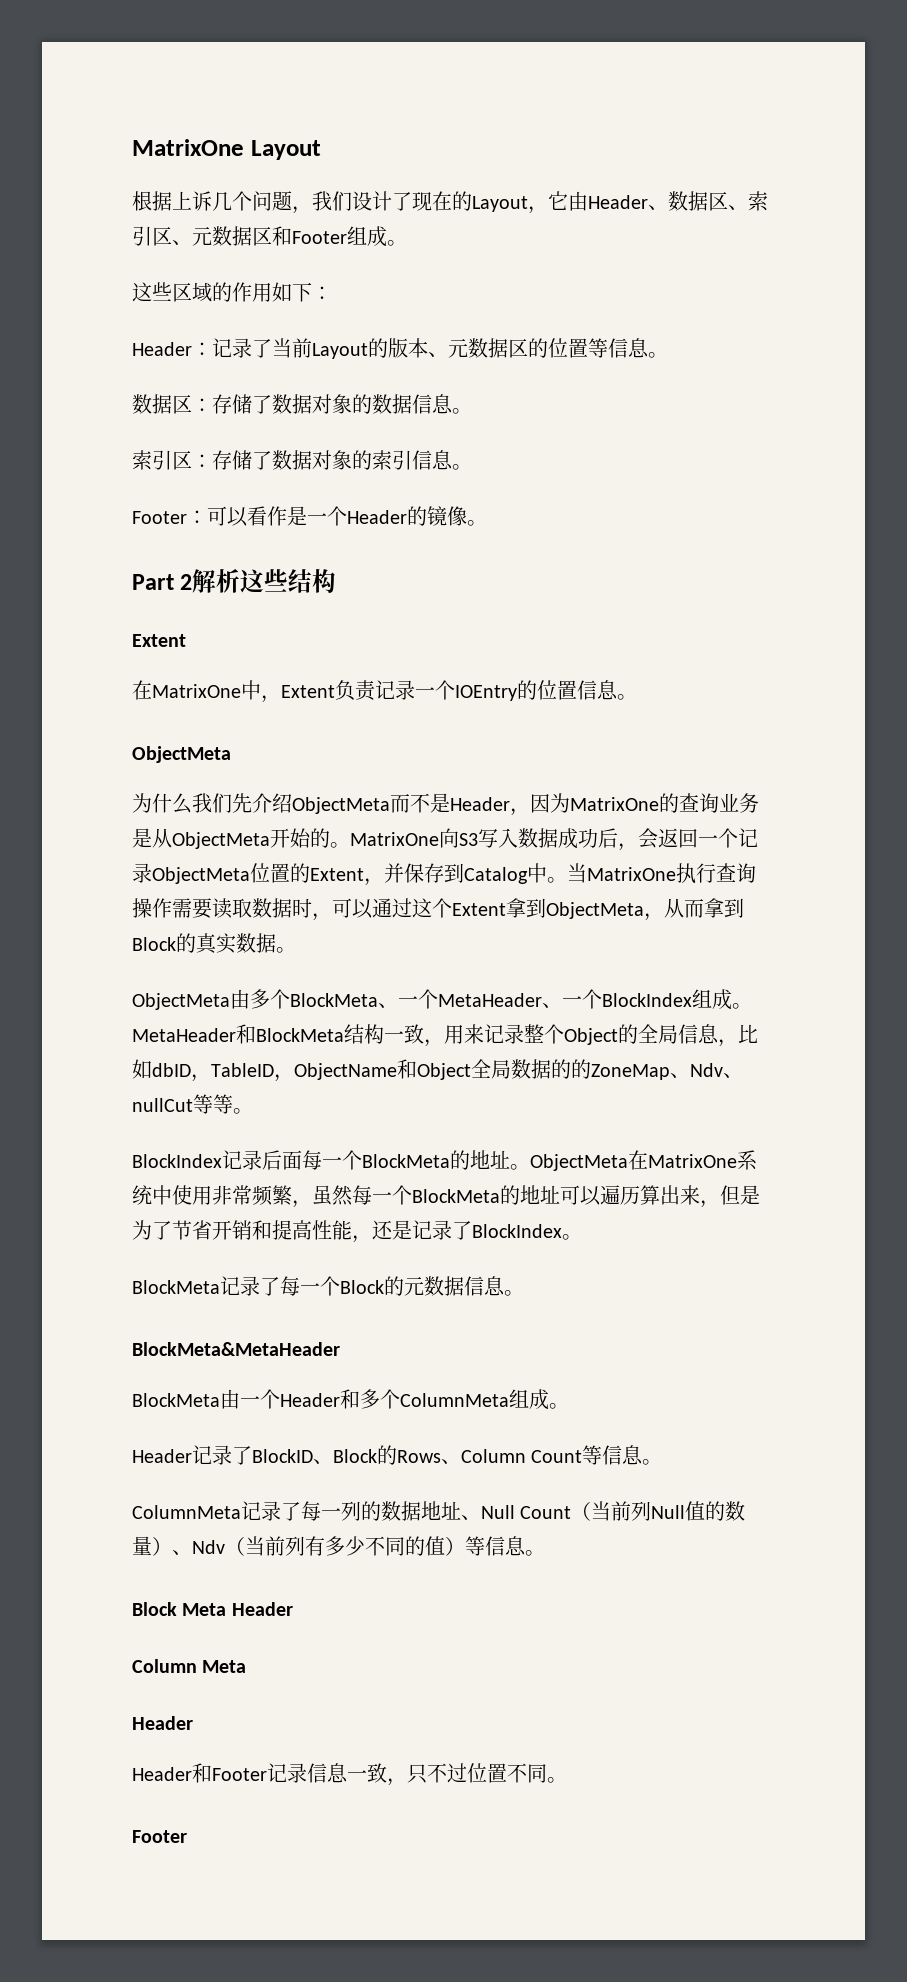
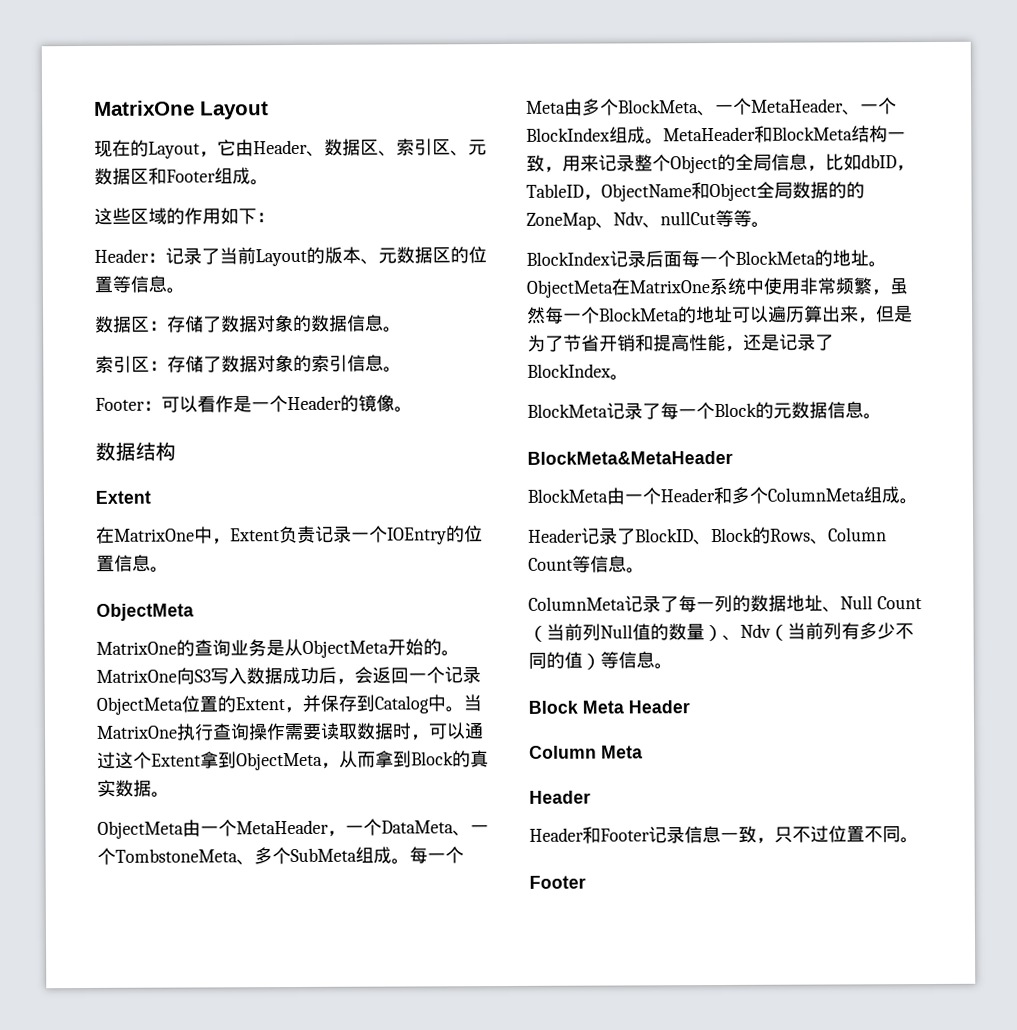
- 根据上诉几个问题，我们设计了现在的Layout，它由Header、数据区、索引区、元数据区和Footer组成。
+ 现在的Layout，它由Header、数据区、索引区、元数据区和Footer组成。
- Part 2解析这些结构
+ 数据结构
- 为什么我们先介绍ObjectMeta而不是Header，因为MatrixOne的查询业务是从ObjectMeta开始的。
+ MatrixOne的查询业务是从ObjectMeta开始的。
- ObjectMeta由多个BlockMeta、一个MetaHeader、一个BlockIndex组成。
+ ObjectMeta由一个MetaHeader，一个DataMeta、一个TombstoneMeta、多个SubMeta组成。每一个Meta由多个BlockMeta、一个MetaHeader、一个BlockIndex组成。

